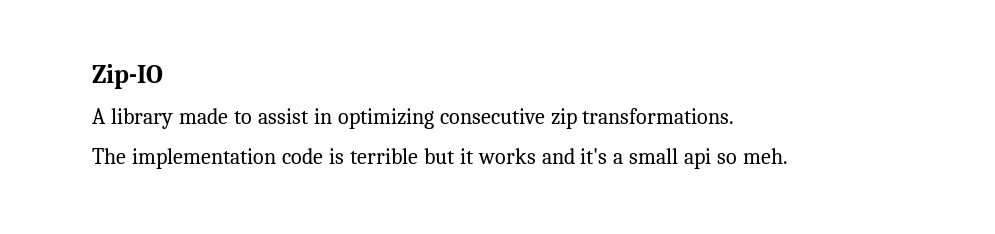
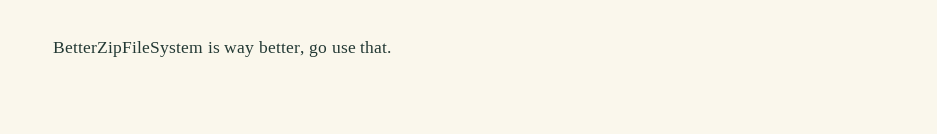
- Zip-IO
- A library made to assist in optimizing consecutive zip transformations.
- The implementation code is terrible but it works and it's a small api so meh.
+ BetterZipFileSystem is way better, go use that.

